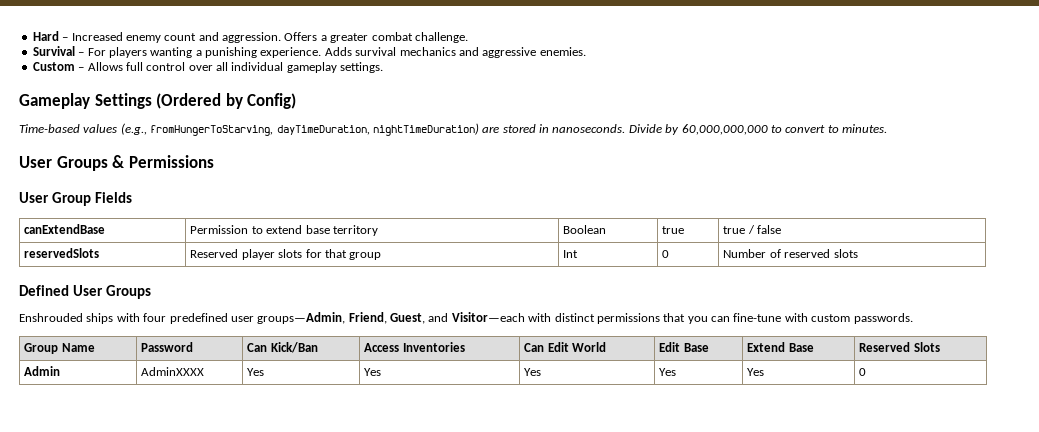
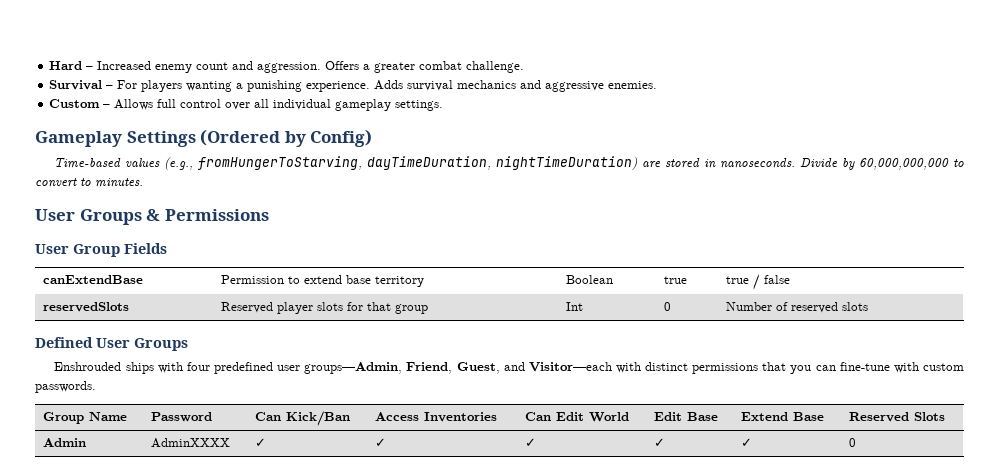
- Admin | AdminXXXX | Yes | Yes | Yes | Yes | Yes | 0
+ Admin | AdminXXXX | ✓ | ✓ | ✓ | ✓ | ✓ | 0

